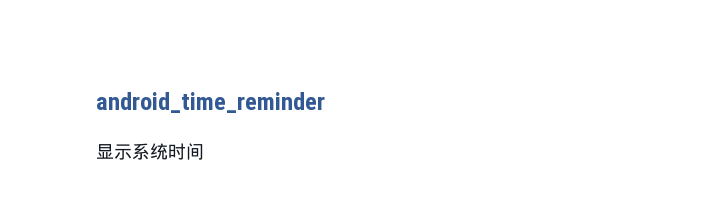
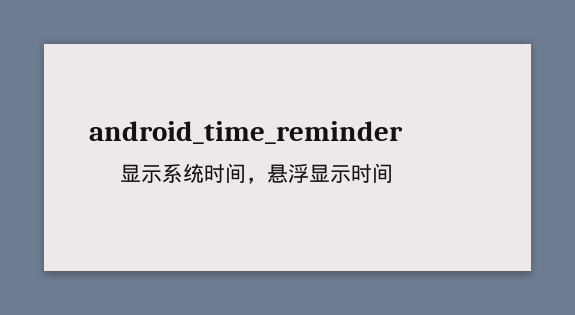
- 显示系统时间
+ 显示系统时间，悬浮显示时间

